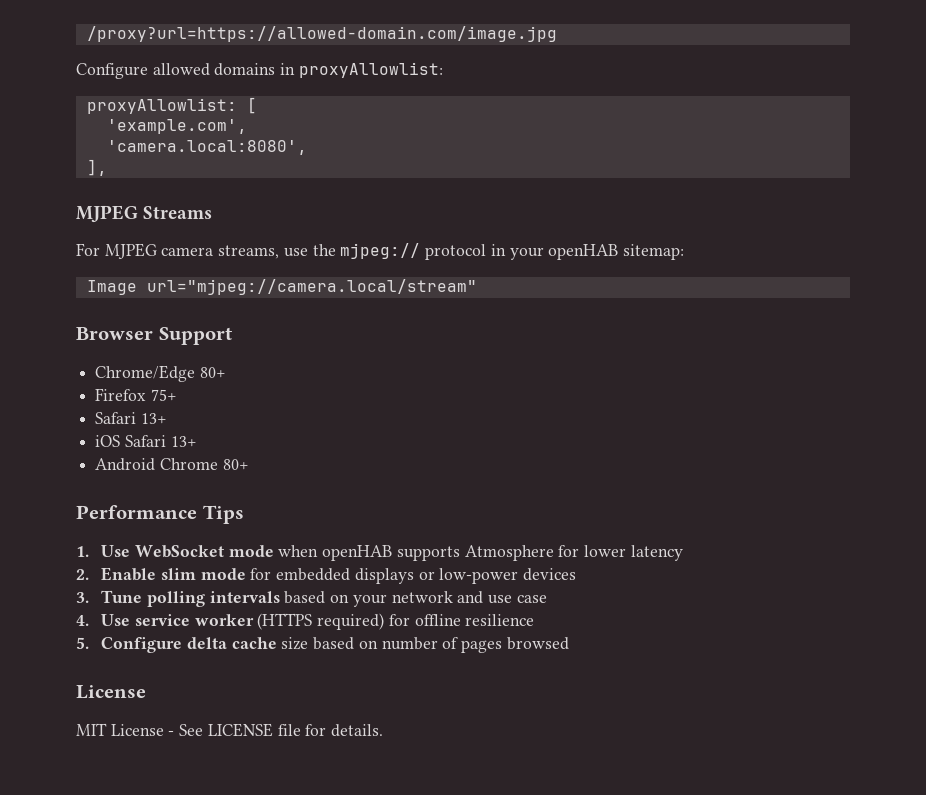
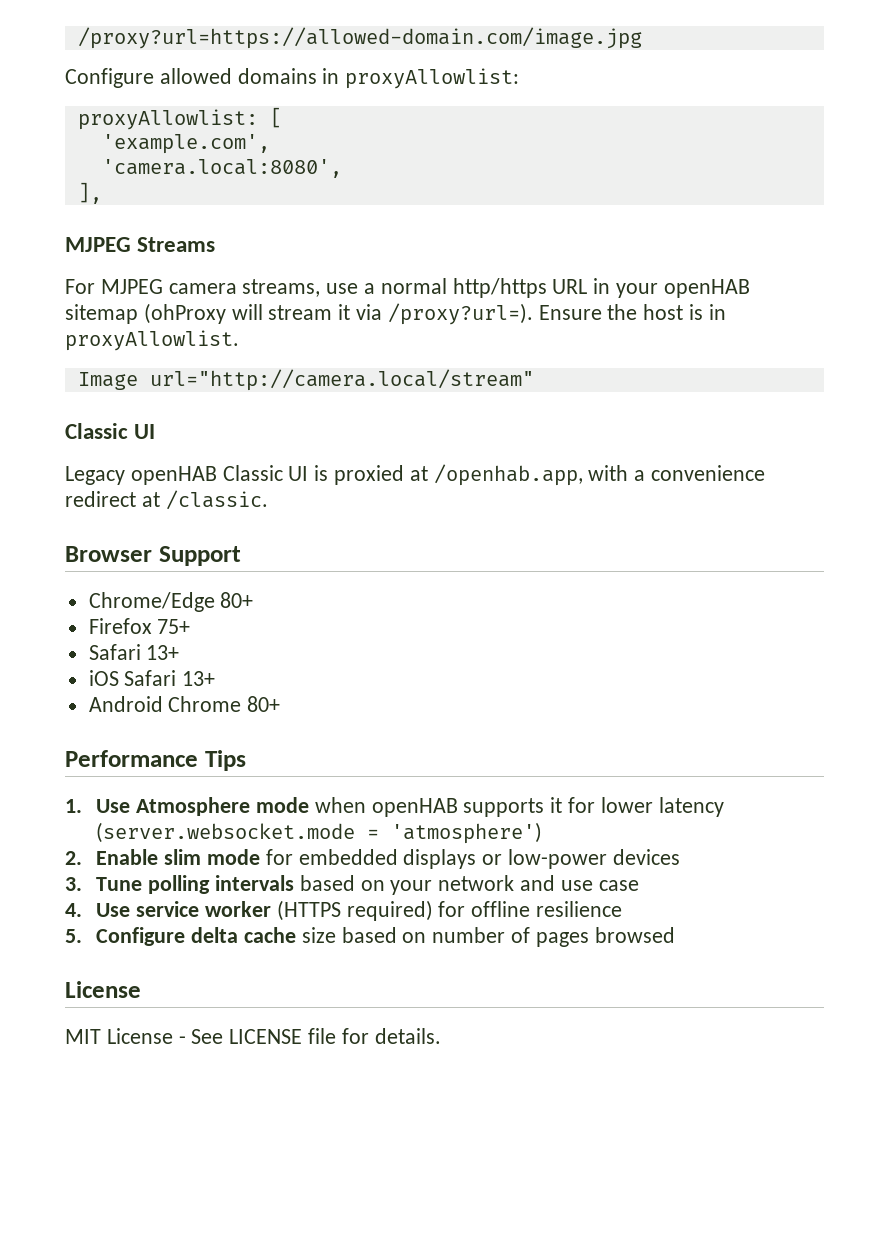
- For MJPEG camera streams, use the mjpeg:// protocol in your openHAB sitemap:
- Image url="mjpeg://camera.local/stream"
+ For MJPEG camera streams, use a normal http/https URL in your openHAB sitemap (ohProxy will stream it via /proxy?url=). Ensure the host is in proxyAllowlist.
+ Image url="http://camera.local/stream"
+ Classic UI
+ Legacy openHAB Classic UI is proxied at /openhab.app, with a convenience redirect at /classic.
- 1. Use WebSocket mode when openHAB supports Atmosphere for lower latency
+ 1. Use Atmosphere mode when openHAB supports it for lower latency (server.websocket.mode = 'atmosphere')

